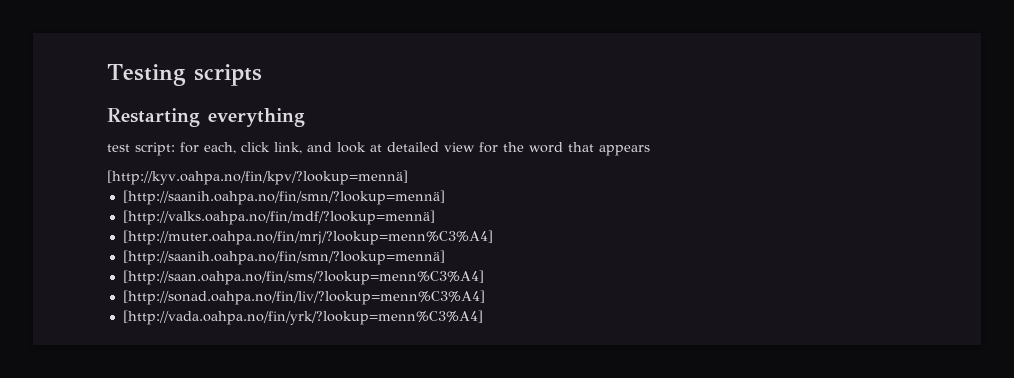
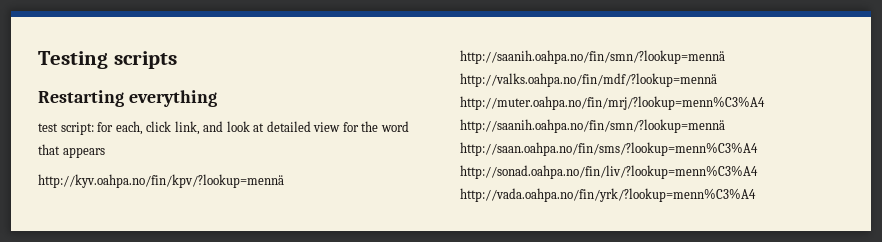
- [http://kyv.oahpa.no/fin/kpv/?lookup=mennä]
- [http://saanih.oahpa.no/fin/smn/?lookup=mennä]
- [http://valks.oahpa.no/fin/mdf/?lookup=mennä]
- [http://muter.oahpa.no/fin/mrj/?lookup=menn%C3%A4]
- [http://saanih.oahpa.no/fin/smn/?lookup=mennä]
- [http://saan.oahpa.no/fin/sms/?lookup=menn%C3%A4]
- [http://sonad.oahpa.no/fin/liv/?lookup=menn%C3%A4]
- [http://vada.oahpa.no/fin/yrk/?lookup=menn%C3%A4]
+ http://kyv.oahpa.no/fin/kpv/?lookup=mennä http://saanih.oahpa.no/fin/smn/?lookup=mennä http://valks.oahpa.no/fin/mdf/?lookup=mennä http://muter.oahpa.no/fin/mrj/?lookup=menn%C3%A4 http://saanih.oahpa.no/fin/smn/?lookup=mennä http://saan.oahpa.no/fin/sms/?lookup=menn%C3%A4 http://sonad.oahpa.no/fin/liv/?lookup=menn%C3%A4 http://vada.oahpa.no/fin/yrk/?lookup=menn%C3%A4

